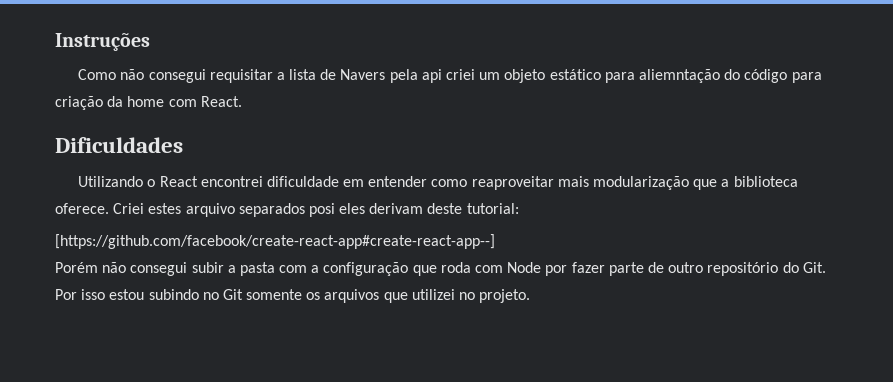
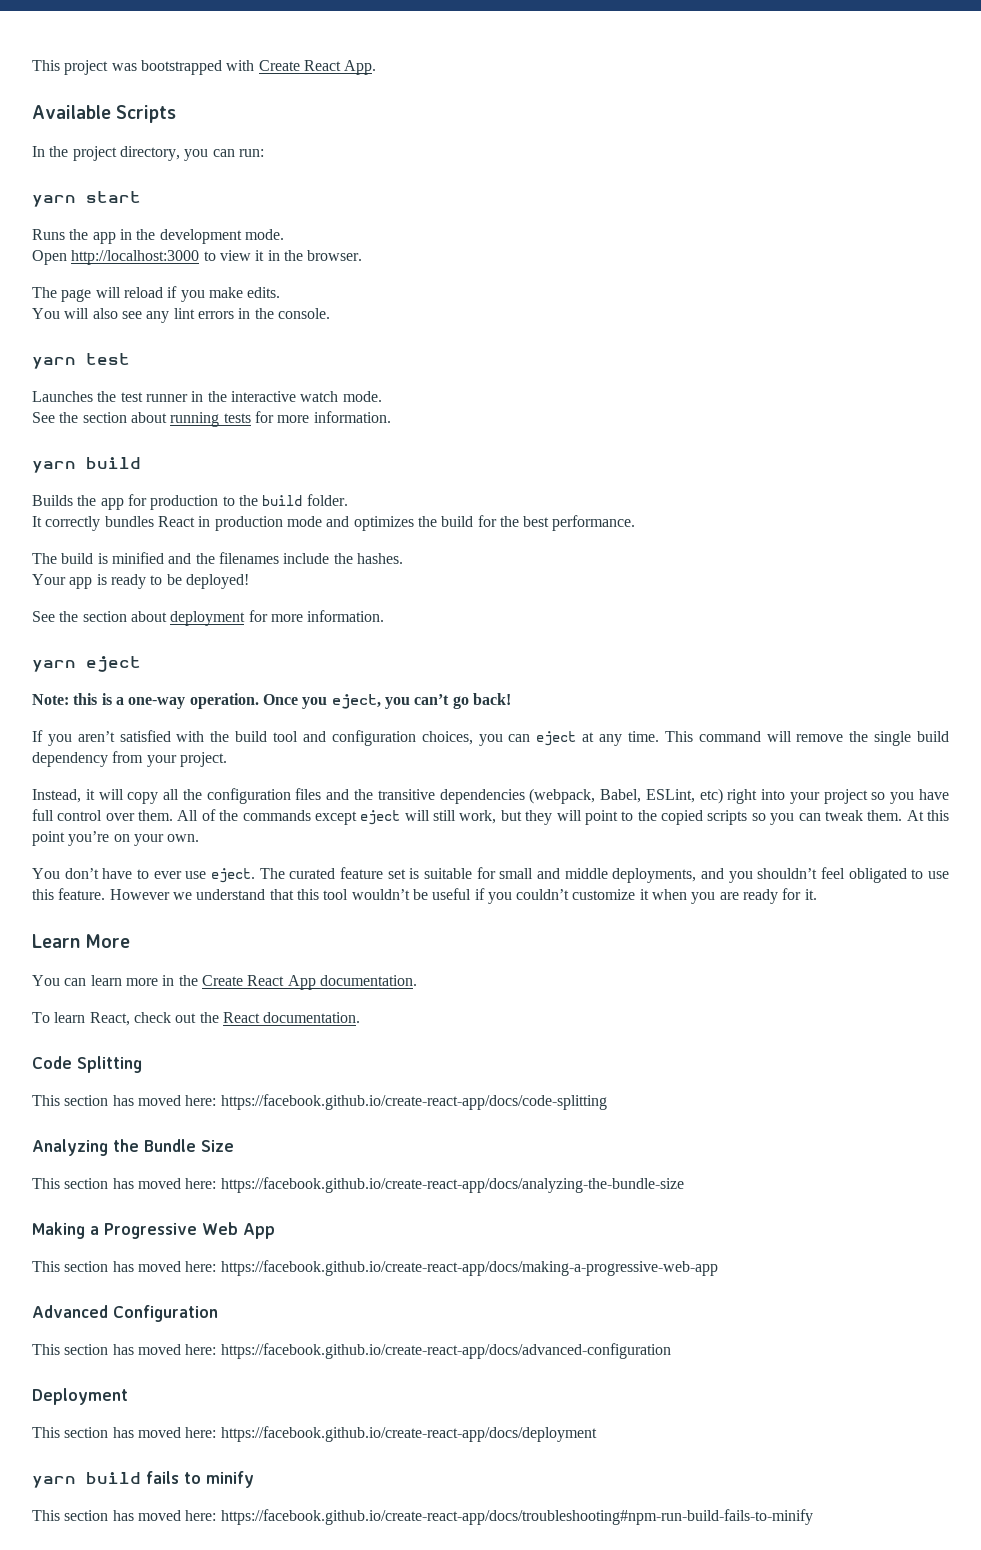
- Instruções
- Como não consegui requisitar a lista de Navers pela api criei um objeto estático para aliemntação do código para criação da home com React.
- Dificuldades
- Utilizando o React encontrei dificuldade em entender como reaproveitar mais modularização que a biblioteca oferece. Criei estes arquivo separados posi eles derivam deste tutorial:
- [https://github.com/facebook/create-react-app#create-react-app--]
- Porém não consegui subir a pasta com a configuração que roda com Node por fazer parte de outro repositório do Git. Por isso estou subindo no Git somente os arquivos que utilizei no projeto.
+ This project was bootstrapped with Create React App.
+ Available Scripts
+ In the project directory, you can run:
+ yarn start
+ Runs the app in the development mode.
+ Open http://localhost:3000 to view it in the browser.
+ The page will reload if you make edits.
+ You will also see any lint errors in the console.
+ yarn test
+ Launches the test runner in the interactive watch mode.
+ See the section about running tests for more information.
+ yarn build
+ Builds the app for production to the build folder.
+ It correctly bundles React in production mode and optimizes the build for the best performance.
+ The build is minified and the filenames include the hashes.
+ Your app is ready to be deployed!
+ See the section about deployment for more information.
+ yarn eject
+ Note: this is a one-way operation. Once you eject, you can’t go back!
+ If you aren’t satisfied with the build tool and configuration choices, you can eject at any time. This command will remove the single build dependency from your project.
+ Instead, it will copy all the configuration files and the transitive dependencies (webpack, Babel, ESLint, etc) right into your project so you have full control over them. All of the commands except eject will still work, but they will point to the copied scripts so you can tweak them. At this point you’re on your own.
+ You don’t have to ever use eject. The curated feature set is suitable for small and middle deployments, and you shouldn’t feel obligated to use this feature. However we understand that this tool wouldn’t be useful if you couldn’t customize it when you are ready for it.
+ Learn More
+ You can learn more in the Create React App documentation.
+ To learn React, check out the React documentation.
+ Code Splitting
+ This section has moved here: https://facebook.github.io/create-react-app/docs/code-splitting
+ Analyzing the Bundle Size
+ This section has moved here: https://facebook.github.io/create-react-app/docs/analyzing-the-bundle-size
+ Making a Progressive Web App
+ This section has moved here: https://facebook.github.io/create-react-app/docs/making-a-progressive-web-app
+ Advanced Configuration
+ This section has moved here: https://facebook.github.io/create-react-app/docs/advanced-configuration
+ Deployment
+ This section has moved here: https://facebook.github.io/create-react-app/docs/deployment
+ yarn build fails to minify
+ This section has moved here: https://facebook.github.io/create-react-app/docs/troubleshooting#npm-run-build-fails-to-minify

